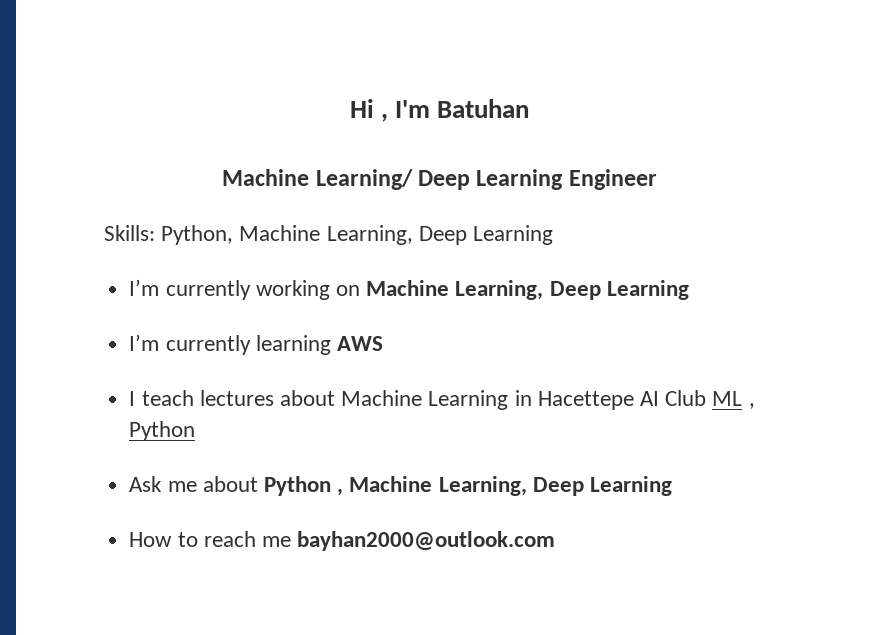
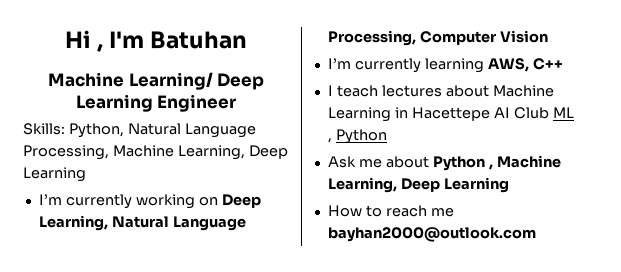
- Skills: Python, Machine Learning, Deep Learning
+ Skills: Python, Natural Language Processing, Machine Learning, Deep Learning
- I’m currently working on Machine Learning, Deep Learning
+ I’m currently working on Deep Learning, Natural Language Processing, Computer Vision
- I’m currently learning AWS
+ I’m currently learning AWS, C++

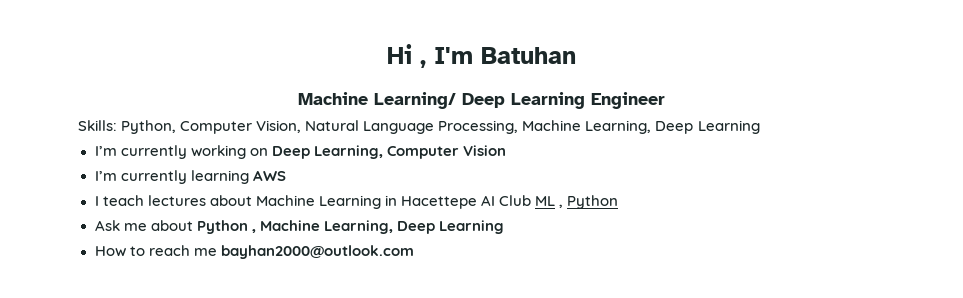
- Skills: Python, Natural Language Processing, Machine Learning, Deep Learning
+ Skills: Python, Computer Vision, Natural Language Processing, Machine Learning, Deep Learning
- I’m currently working on Deep Learning, Natural Language Processing, Computer Vision
+ I’m currently working on Deep Learning, Computer Vision
- I’m currently learning AWS, C++
+ I’m currently learning AWS

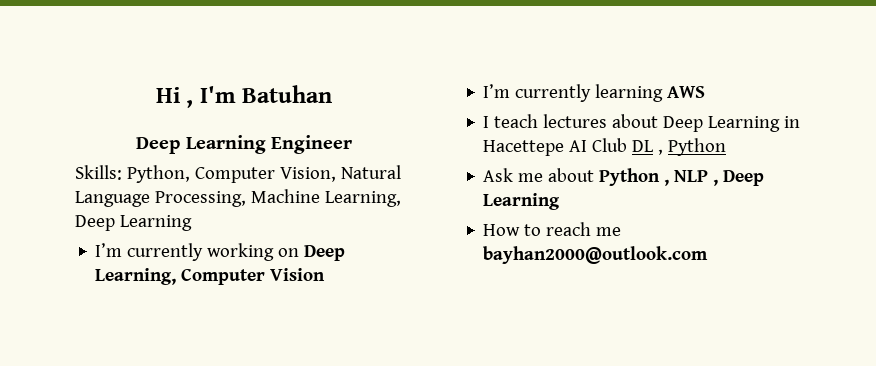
- Machine Learning/ Deep Learning Engineer
+ Deep Learning Engineer
- I teach lectures about Machine Learning in Hacettepe AI Club ML , Python
+ I teach lectures about Deep Learning in Hacettepe AI Club DL , Python
- Ask me about Python , Machine Learning, Deep Learning
+ Ask me about Python , NLP , Deep Learning

